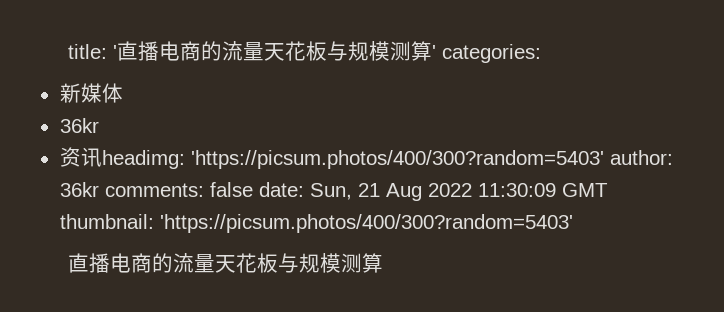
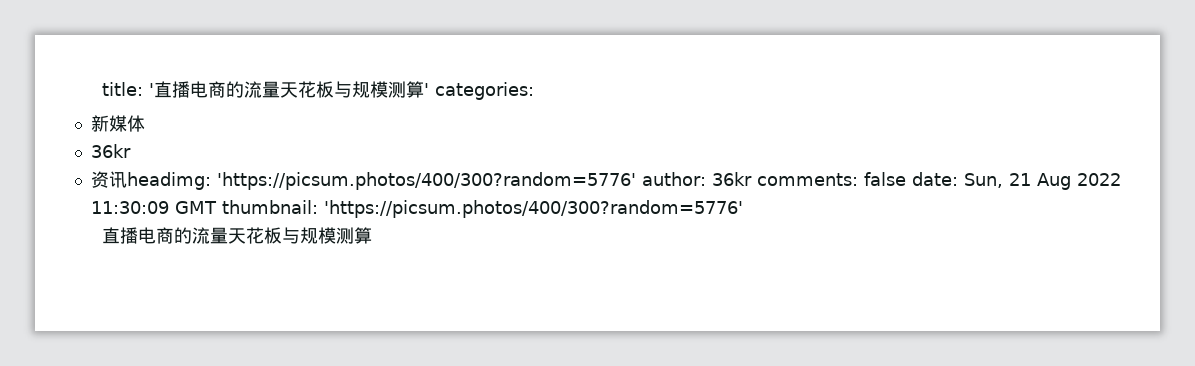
- 资讯headimg: 'https://picsum.photos/400/300?random=5403' author: 36kr comments: false date: Sun, 21 Aug 2022 11:30:09 GMT thumbnail: 'https://picsum.photos/400/300?random=5403'
+ 资讯headimg: 'https://picsum.photos/400/300?random=5776' author: 36kr comments: false date: Sun, 21 Aug 2022 11:30:09 GMT thumbnail: 'https://picsum.photos/400/300?random=5776'

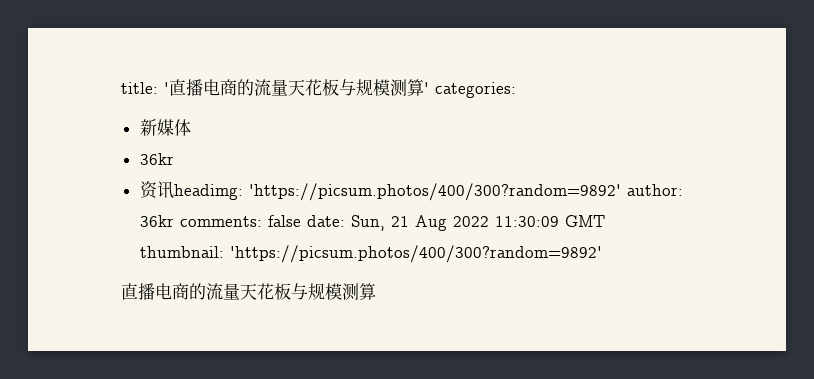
- 资讯headimg: 'https://picsum.photos/400/300?random=5776' author: 36kr comments: false date: Sun, 21 Aug 2022 11:30:09 GMT thumbnail: 'https://picsum.photos/400/300?random=5776'
+ 资讯headimg: 'https://picsum.photos/400/300?random=9892' author: 36kr comments: false date: Sun, 21 Aug 2022 11:30:09 GMT thumbnail: 'https://picsum.photos/400/300?random=9892'

